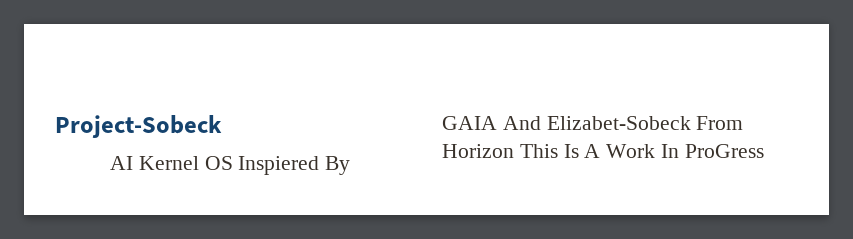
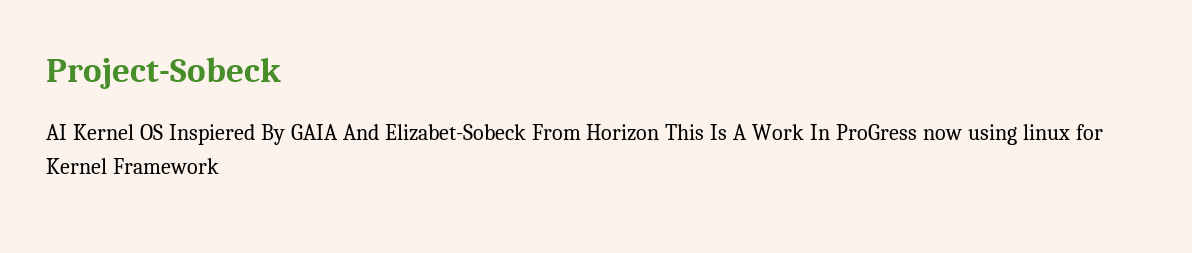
- AI Kernel OS Inspiered By GAIA And Elizabet-Sobeck From Horizon This Is A Work In ProGress
+ AI Kernel OS Inspiered By GAIA And Elizabet-Sobeck From Horizon This Is A Work In ProGress now using linux for Kernel Framework

